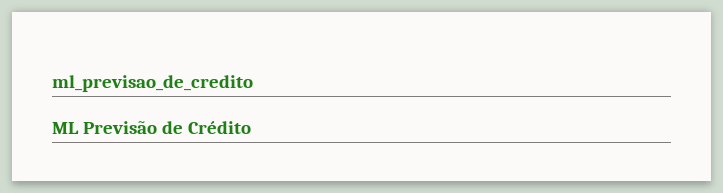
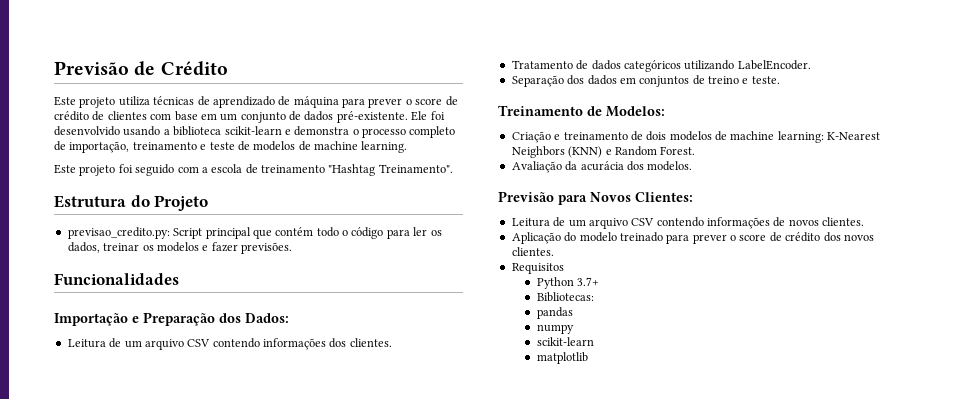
- ml_previsao_de_credito
- ML Previsão de Crédito
+ Previsão de Crédito
+ Este projeto utiliza técnicas de aprendizado de máquina para prever o score de crédito de clientes com base em um conjunto de dados pré-existente. Ele foi desenvolvido usando a biblioteca scikit-learn e demonstra o processo completo de importação, treinamento e teste de modelos de machine learning.
+ Este projeto foi seguido com a escola de treinamento "Hashtag Treinamento".
+ Estrutura do Projeto
+ previsao_credito.py: Script principal que contém todo o código para ler os dados, treinar os modelos e fazer previsões.
+ Funcionalidades
+ Importação e Preparação dos Dados:
+ Leitura de um arquivo CSV contendo informações dos clientes.
+ Tratamento de dados categóricos utilizando LabelEncoder.
+ Separação dos dados em conjuntos de treino e teste.
+ Treinamento de Modelos:
+ Criação e treinamento de dois modelos de machine learning: K-Nearest Neighbors (KNN) e Random Forest.
+ Avaliação da acurácia dos modelos.
+ Previsão para Novos Clientes:
+ Leitura de um arquivo CSV contendo informações de novos clientes.
+ Aplicação do modelo treinado para prever o score de crédito dos novos clientes.
+ Requisitos
+ Python 3.7+
+ Bibliotecas:
+ pandas
+ numpy
+ scikit-learn
+ matplotlib

